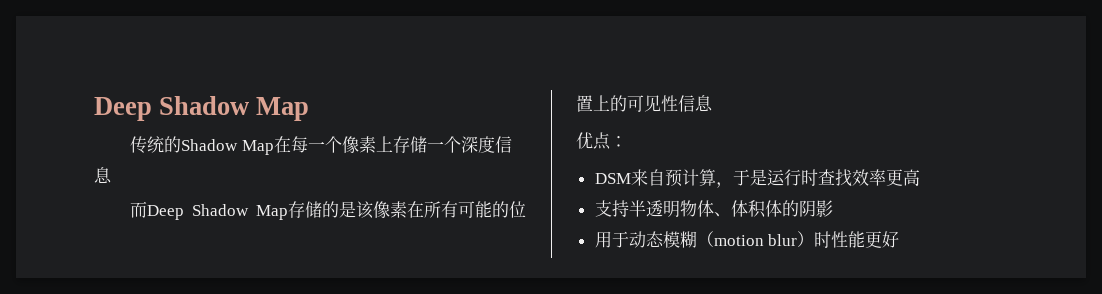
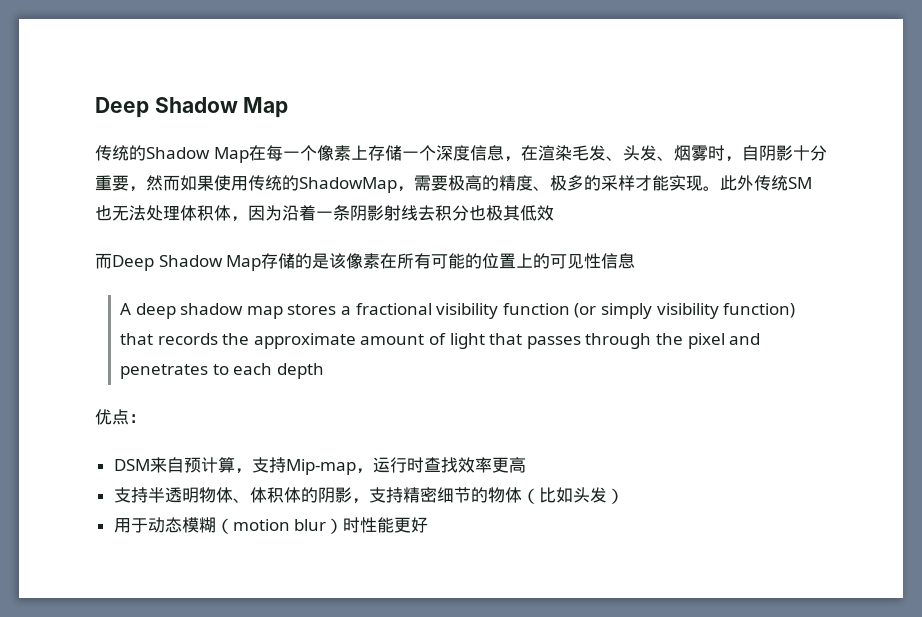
- 传统的Shadow Map在每一个像素上存储一个深度信息
+ 传统的Shadow Map在每一个像素上存储一个深度信息，在渲染毛发、头发、烟雾时，自阴影十分重要，然而如果使用传统的ShadowMap，需要极高的精度、极多的采样才能实现。此外传统SM也无法处理体积体，因为沿着一条阴影射线去积分也极其低效
+ A deep shadow map stores a fractional visibility function (or simply visibility function) that records the approximate amount of light that passes through the pixel and penetrates to each depth
- DSM来自预计算，于是运行时查找效率更高
+ DSM来自预计算，支持Mip-map，运行时查找效率更高
- 支持半透明物体、体积体的阴影
+ 支持半透明物体、体积体的阴影，支持精密细节的物体（比如头发）

